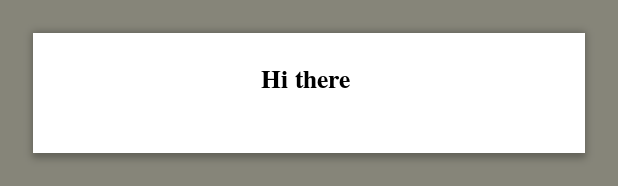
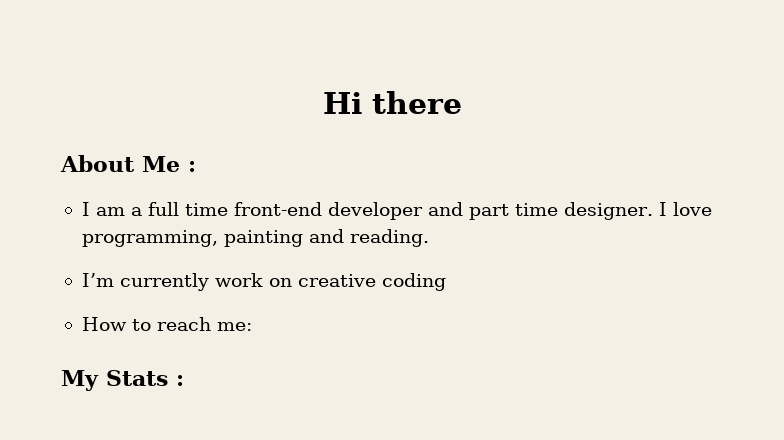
+ About Me :
+ I am a full time front-end developer and part time designer. I love programming, painting and reading.
+ I’m currently work on creative coding
+ How to reach me:
+ My Stats :

